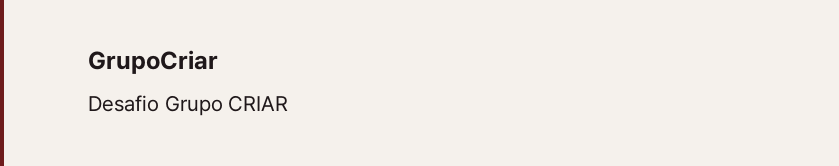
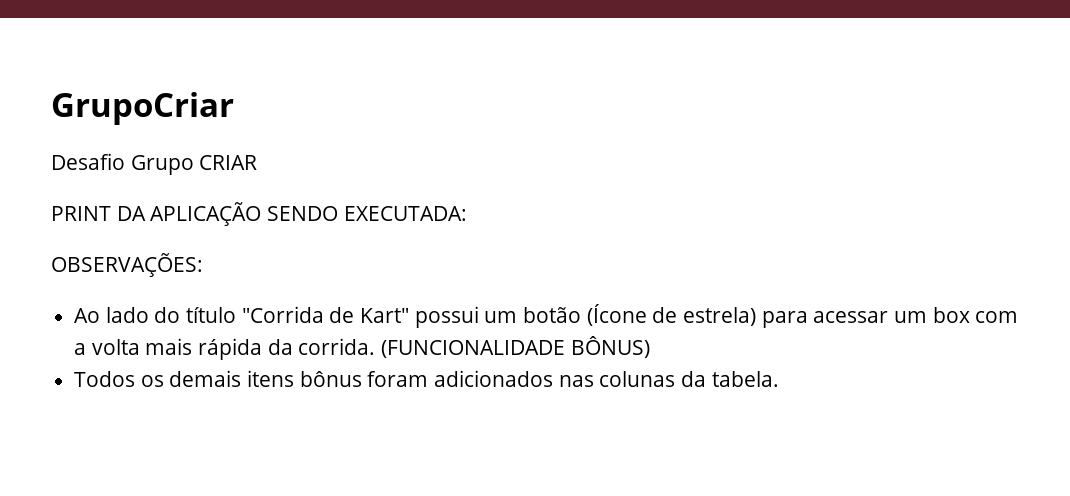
+ PRINT DA APLICAÇÃO SENDO EXECUTADA:
+ OBSERVAÇÕES:
+ Ao lado do título "Corrida de Kart" possui um botão (Ícone de estrela) para acessar um box com a volta mais rápida da corrida. (FUNCIONALIDADE BÔNUS)
+ Todos os demais itens bônus foram adicionados nas colunas da tabela.

